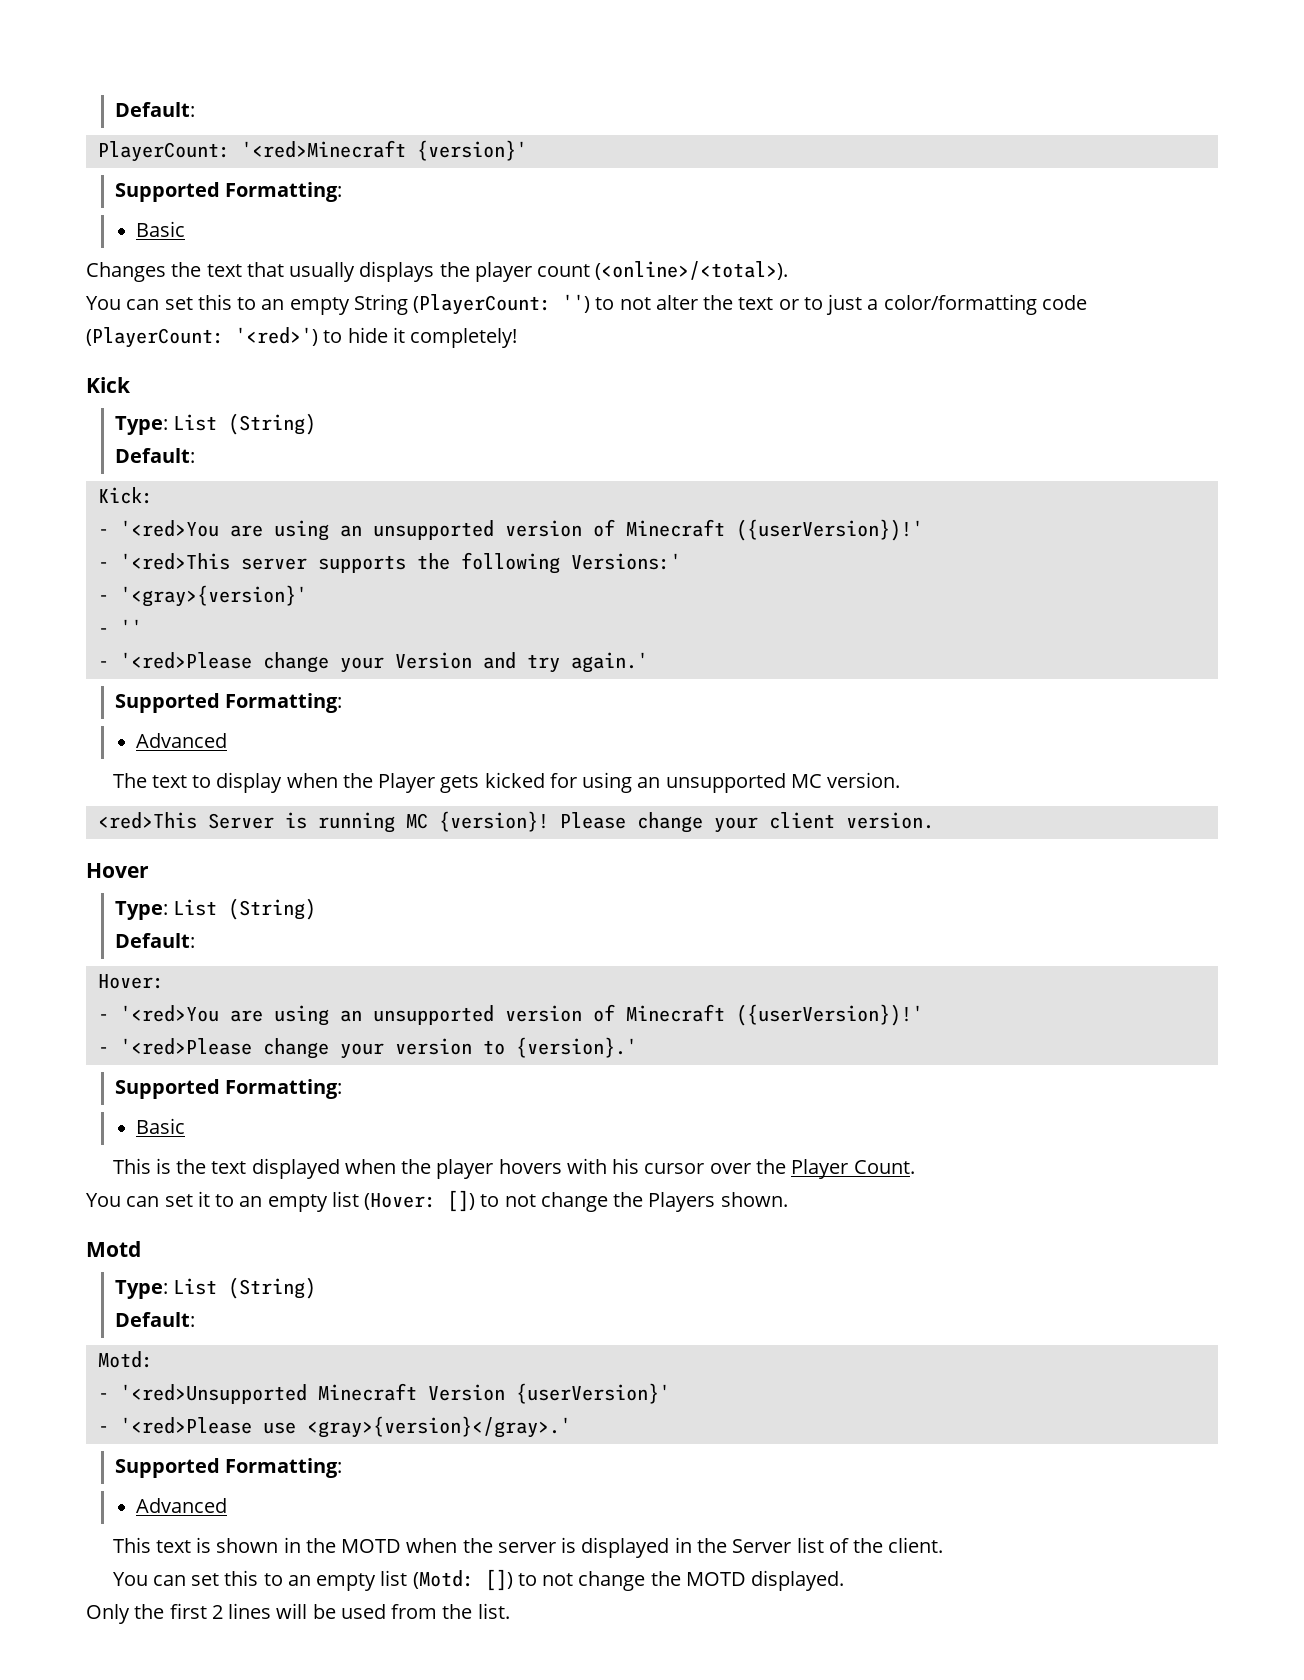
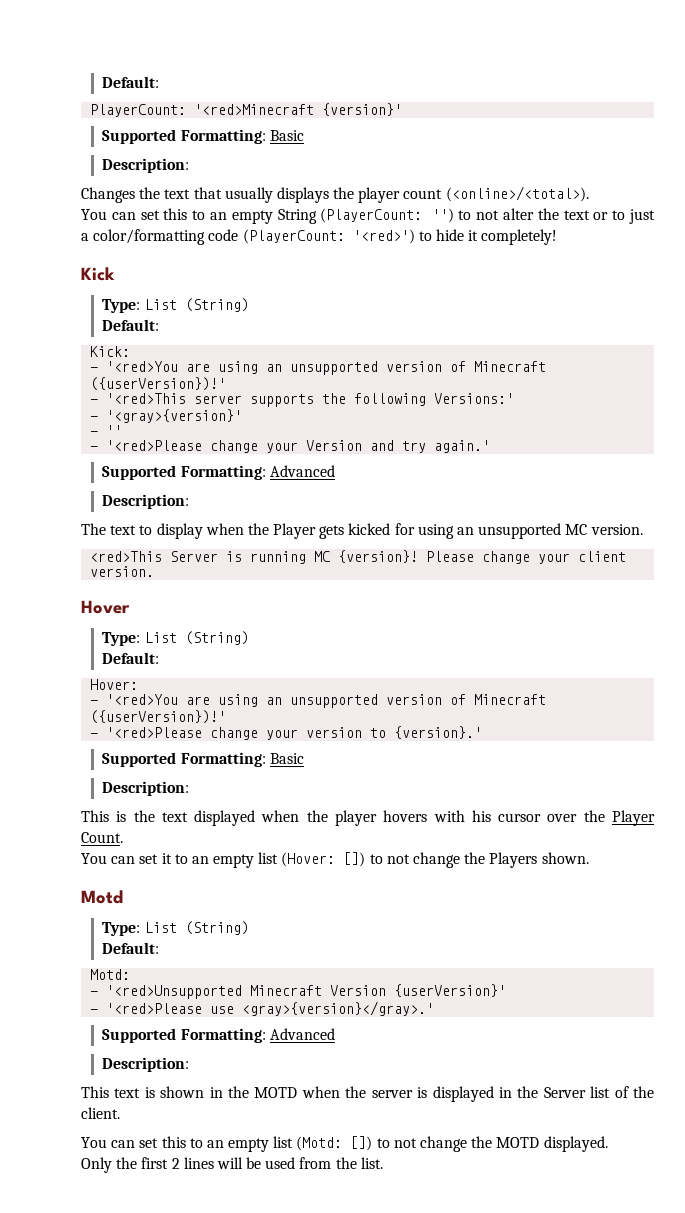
  PlayerCount: '<red>Minecraft {version}'
- Supported Formatting:
- Basic
+ Supported Formatting: Basic
+ Description:
  - '<red>Please change your Version and try again.'
- Supported Formatting:
- Advanced
+ Supported Formatting: Advanced
+ Description:
  - '<red>Please change your version to {version}.'
- Supported Formatting:
- Basic
+ Supported Formatting: Basic
+ Description:
  - '<red>Please use <gray>{version}</gray>.'
- Supported Formatting:
- Advanced
+ Supported Formatting: Advanced
+ Description:

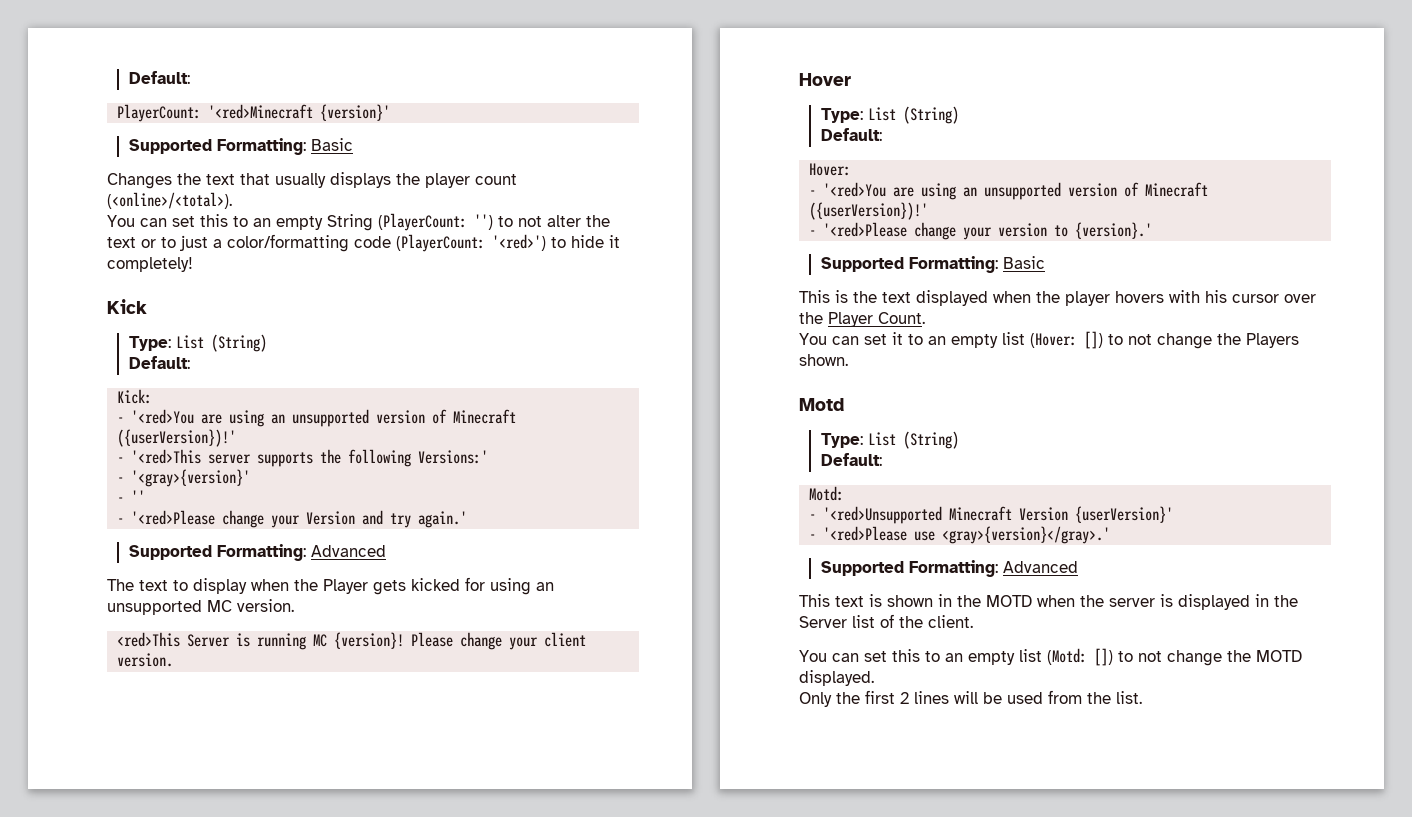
  PlayerCount: '<red>Minecraft {version}'
  Supported Formatting: Basic
- Description:
  - '<red>Please change your Version and try again.'
  Supported Formatting: Advanced
- Description:
  - '<red>Please change your version to {version}.'
  Supported Formatting: Basic
- Description:
  - '<red>Please use <gray>{version}</gray>.'
  Supported Formatting: Advanced
- Description:

